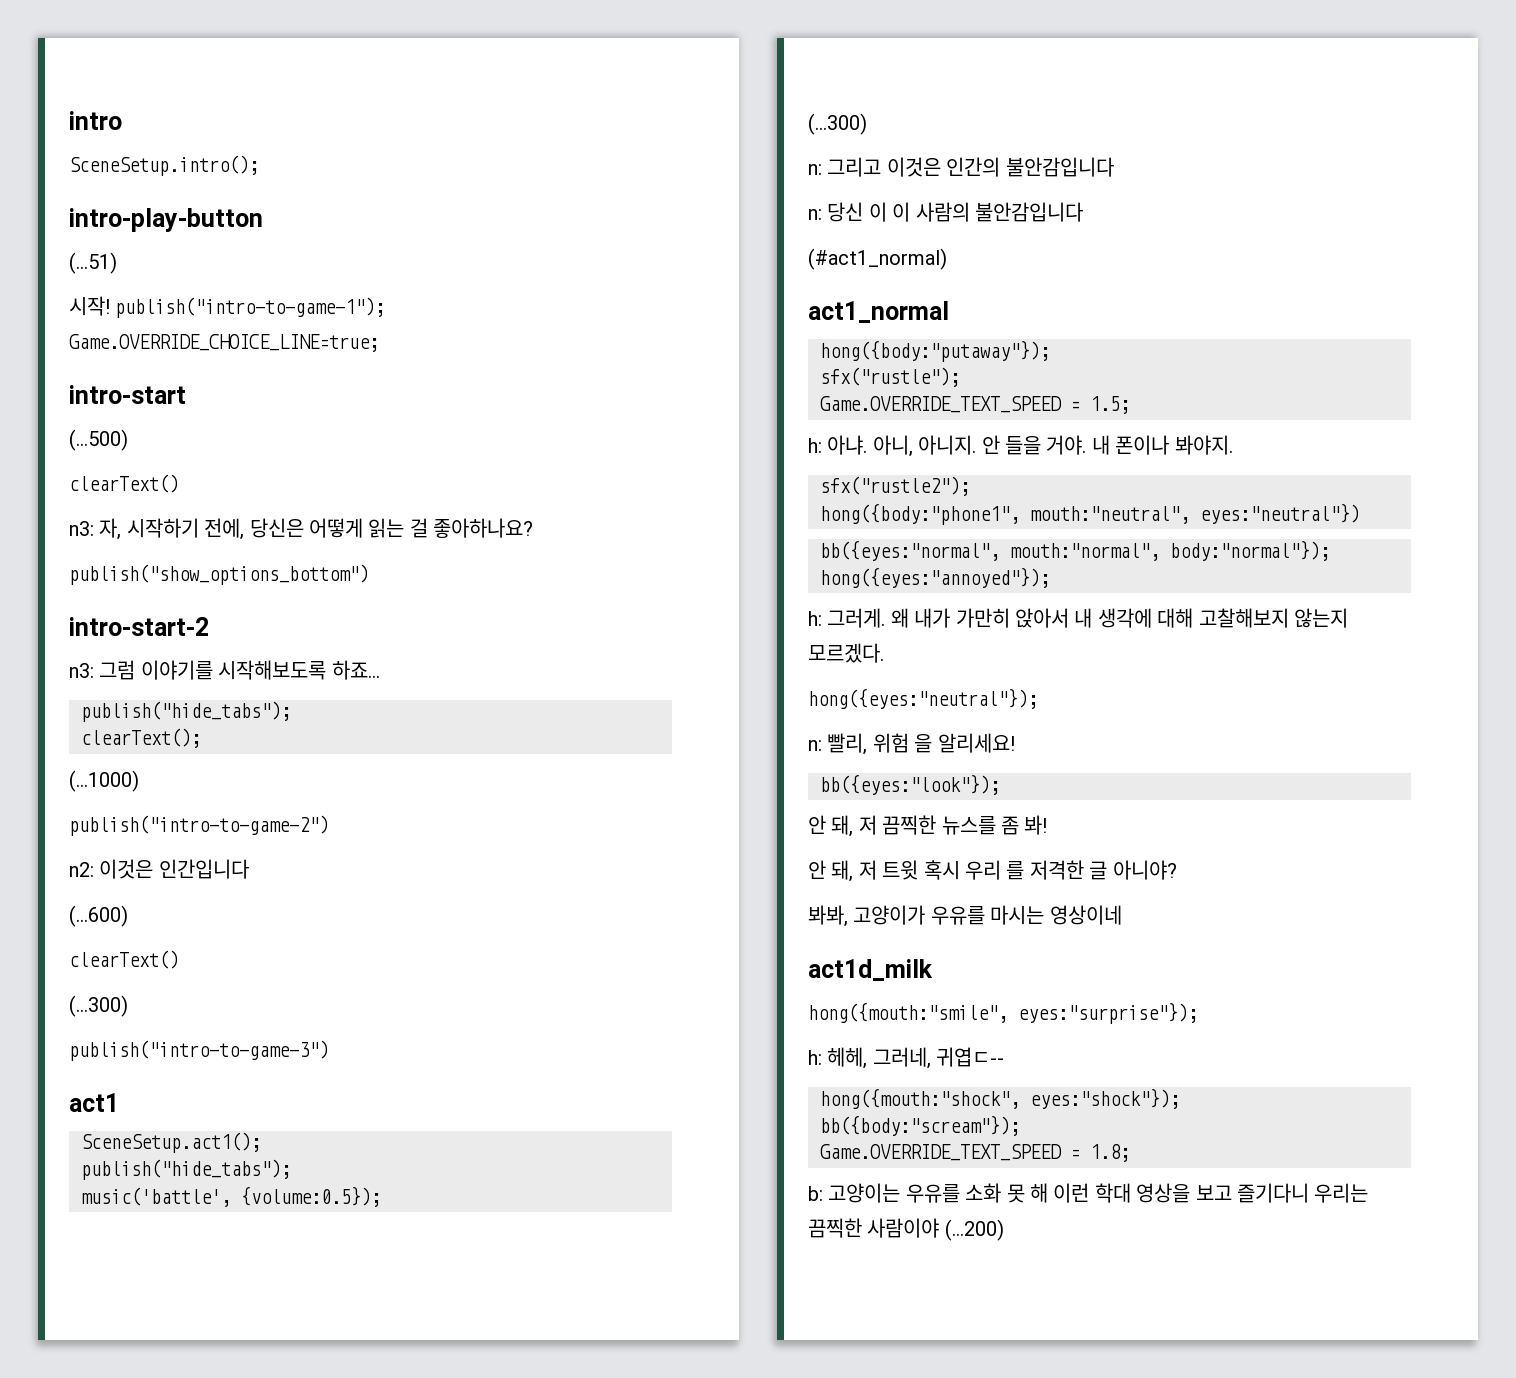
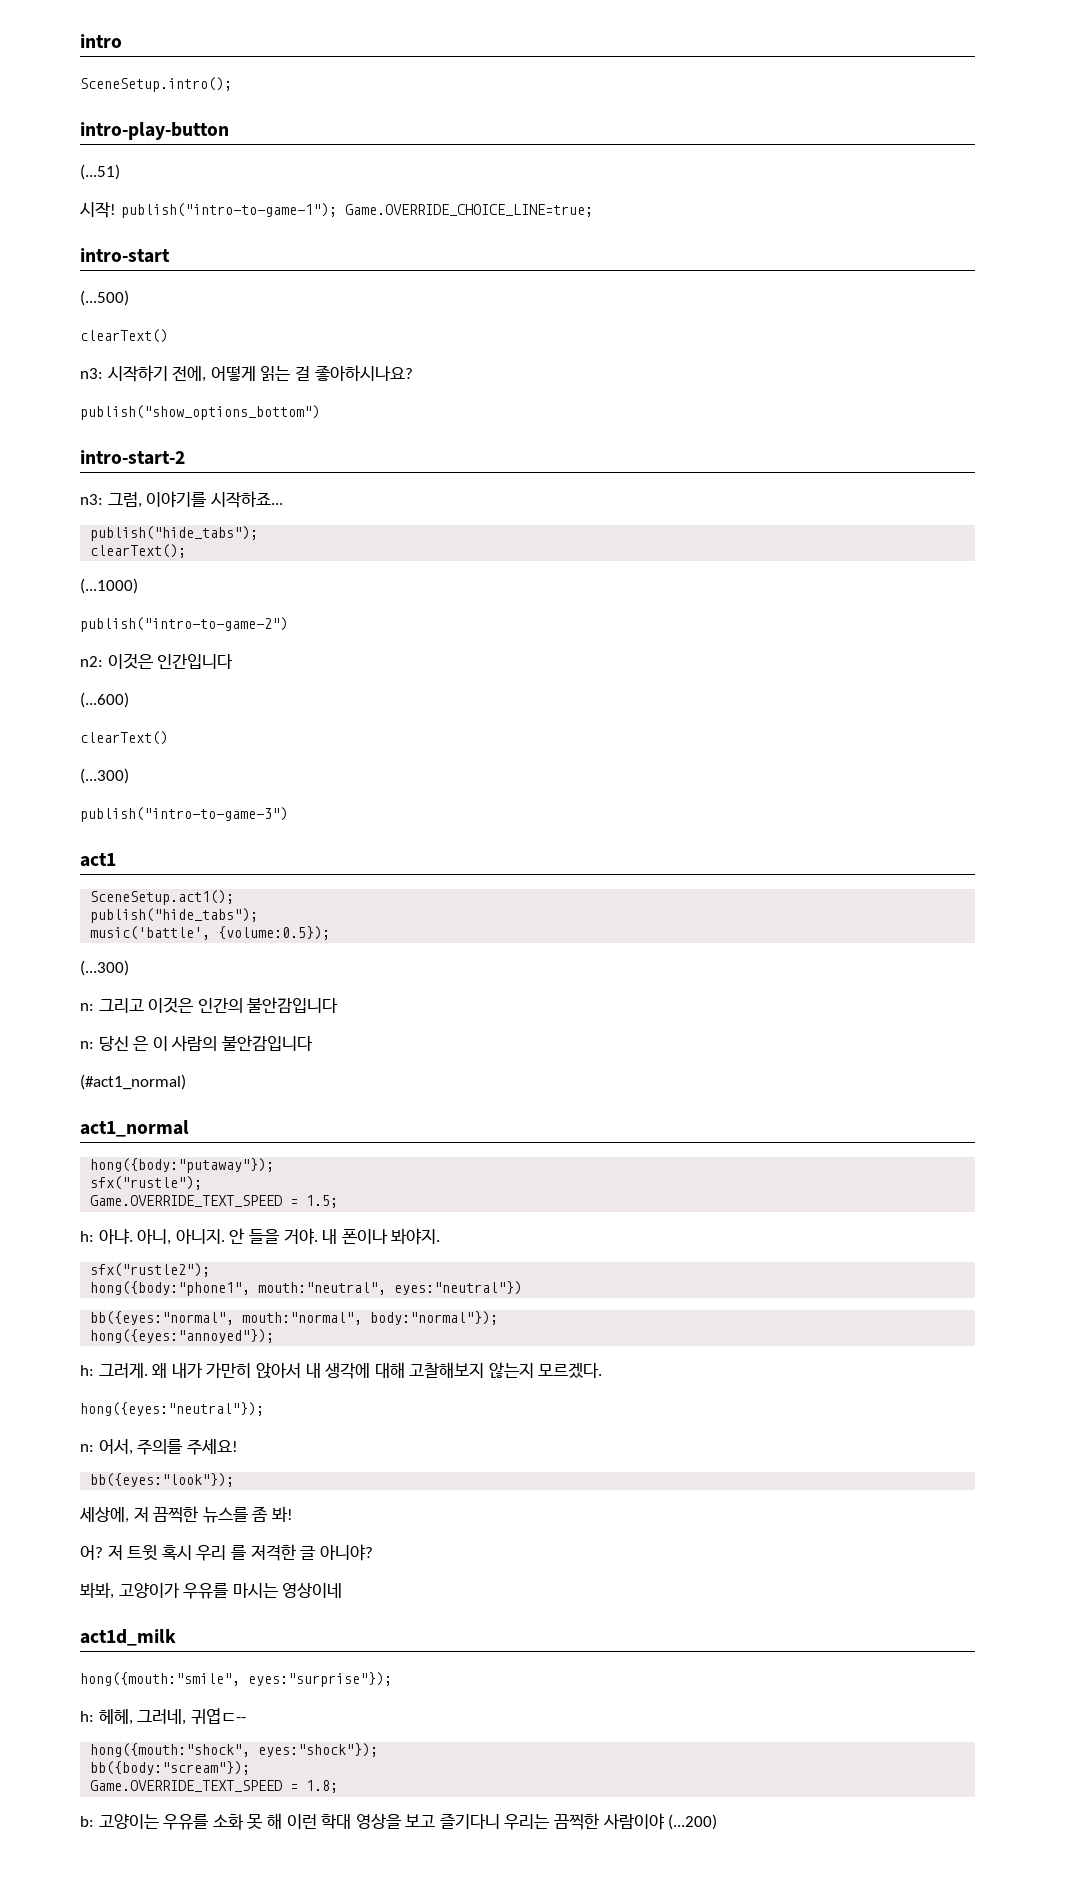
- n3: 자, 시작하기 전에, 당신은 어떻게 읽는 걸 좋아하나요?
+ n3: 시작하기 전에, 어떻게 읽는 걸 좋아하시나요?
- n3: 그럼 이야기를 시작해보도록 하죠...
+ n3: 그럼, 이야기를 시작하죠...
- n: 당신 이 이 사람의 불안감입니다
+ n: 당신 은 이 사람의 불안감입니다
- n: 빨리, 위험 을 알리세요!
+ n: 어서, 주의를 주세요!
- 안 돼, 저 끔찍한 뉴스를 좀 봐!
+ 세상에, 저 끔찍한 뉴스를 좀 봐!
- 안 돼, 저 트윗 혹시 우리 를 저격한 글 아니야?
+ 어? 저 트윗 혹시 우리 를 저격한 글 아니야?

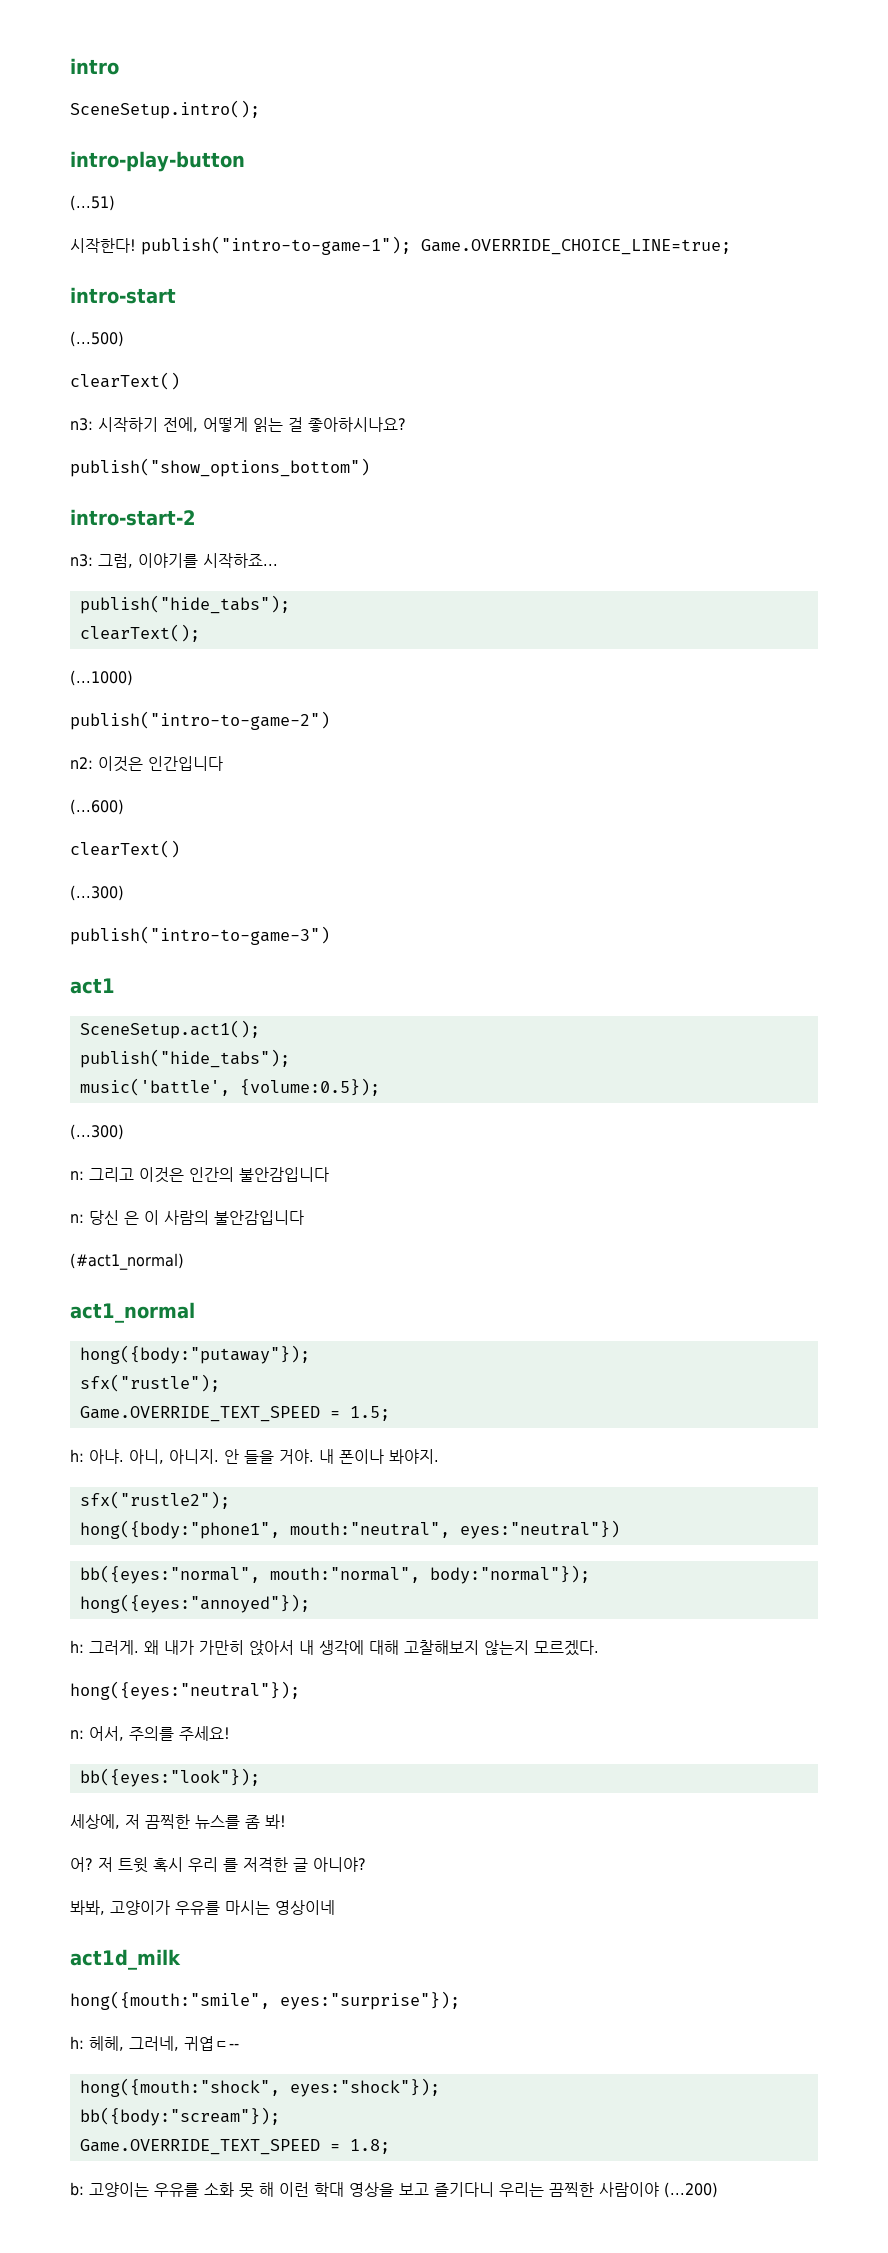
- 시작! publish("intro-to-game-1"); Game.OVERRIDE_CHOICE_LINE=true;
+ 시작한다! publish("intro-to-game-1"); Game.OVERRIDE_CHOICE_LINE=true;

